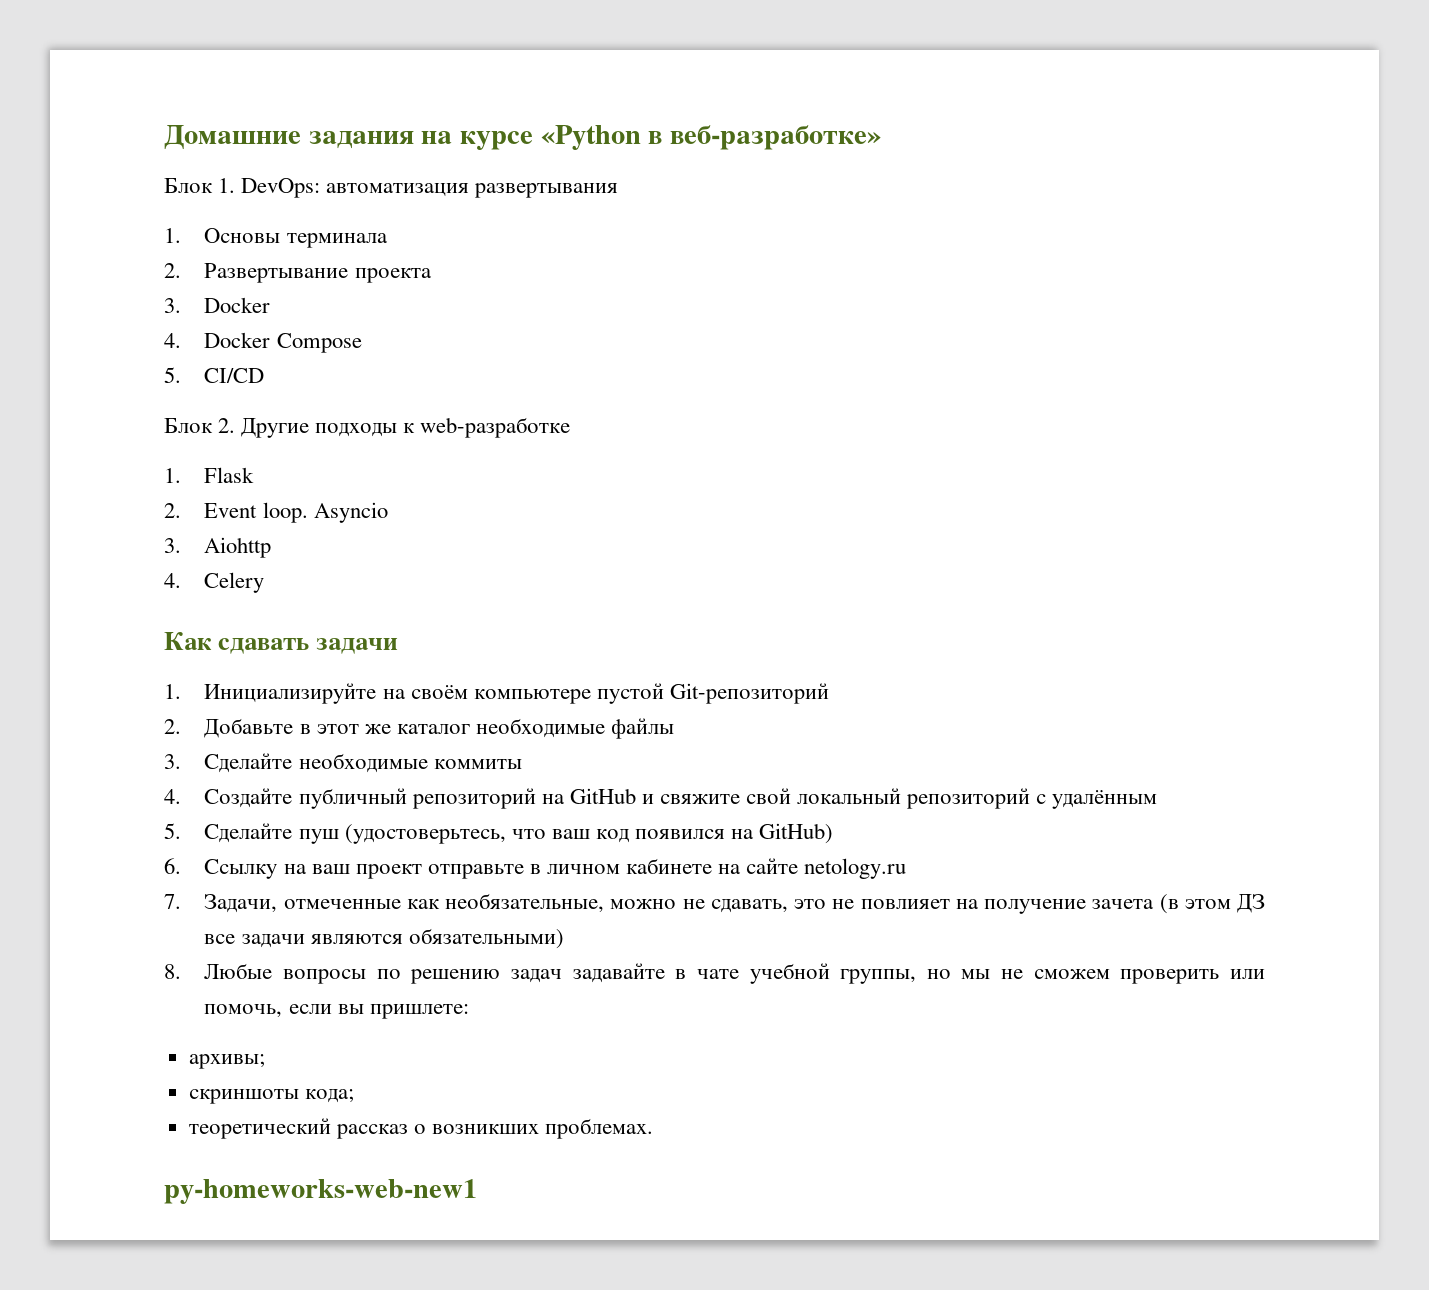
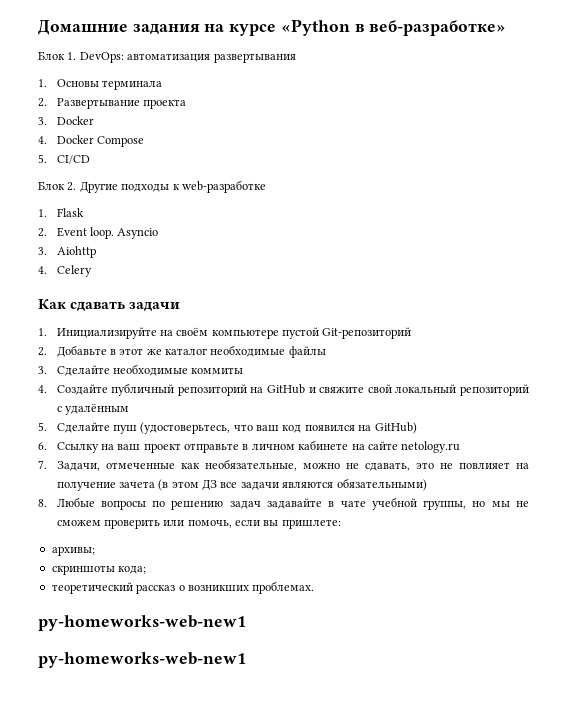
  теоретический рассказ о возникших проблемах.
+ py-homeworks-web-new1

